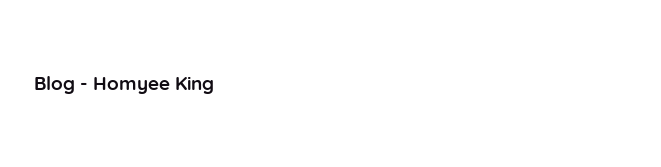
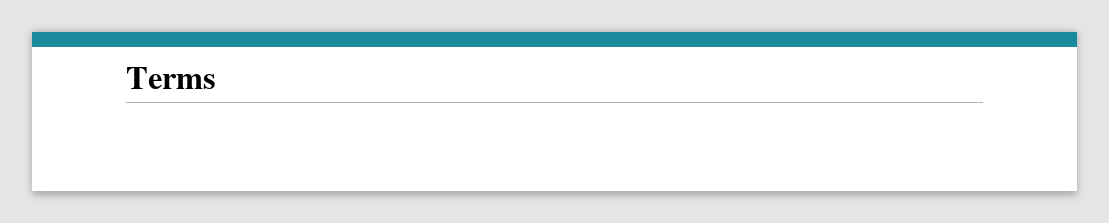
- Blog - Homyee King
+ Terms

